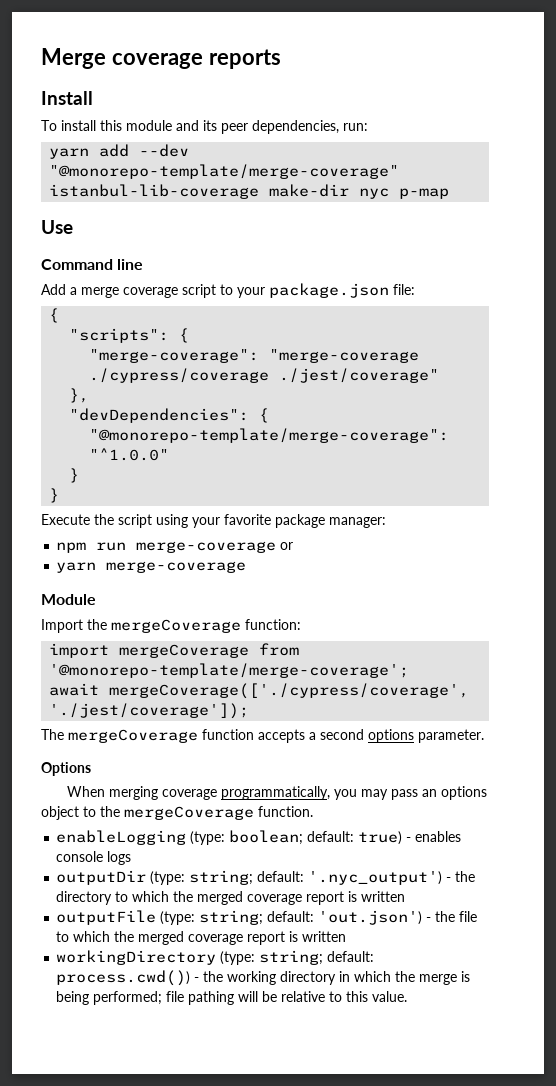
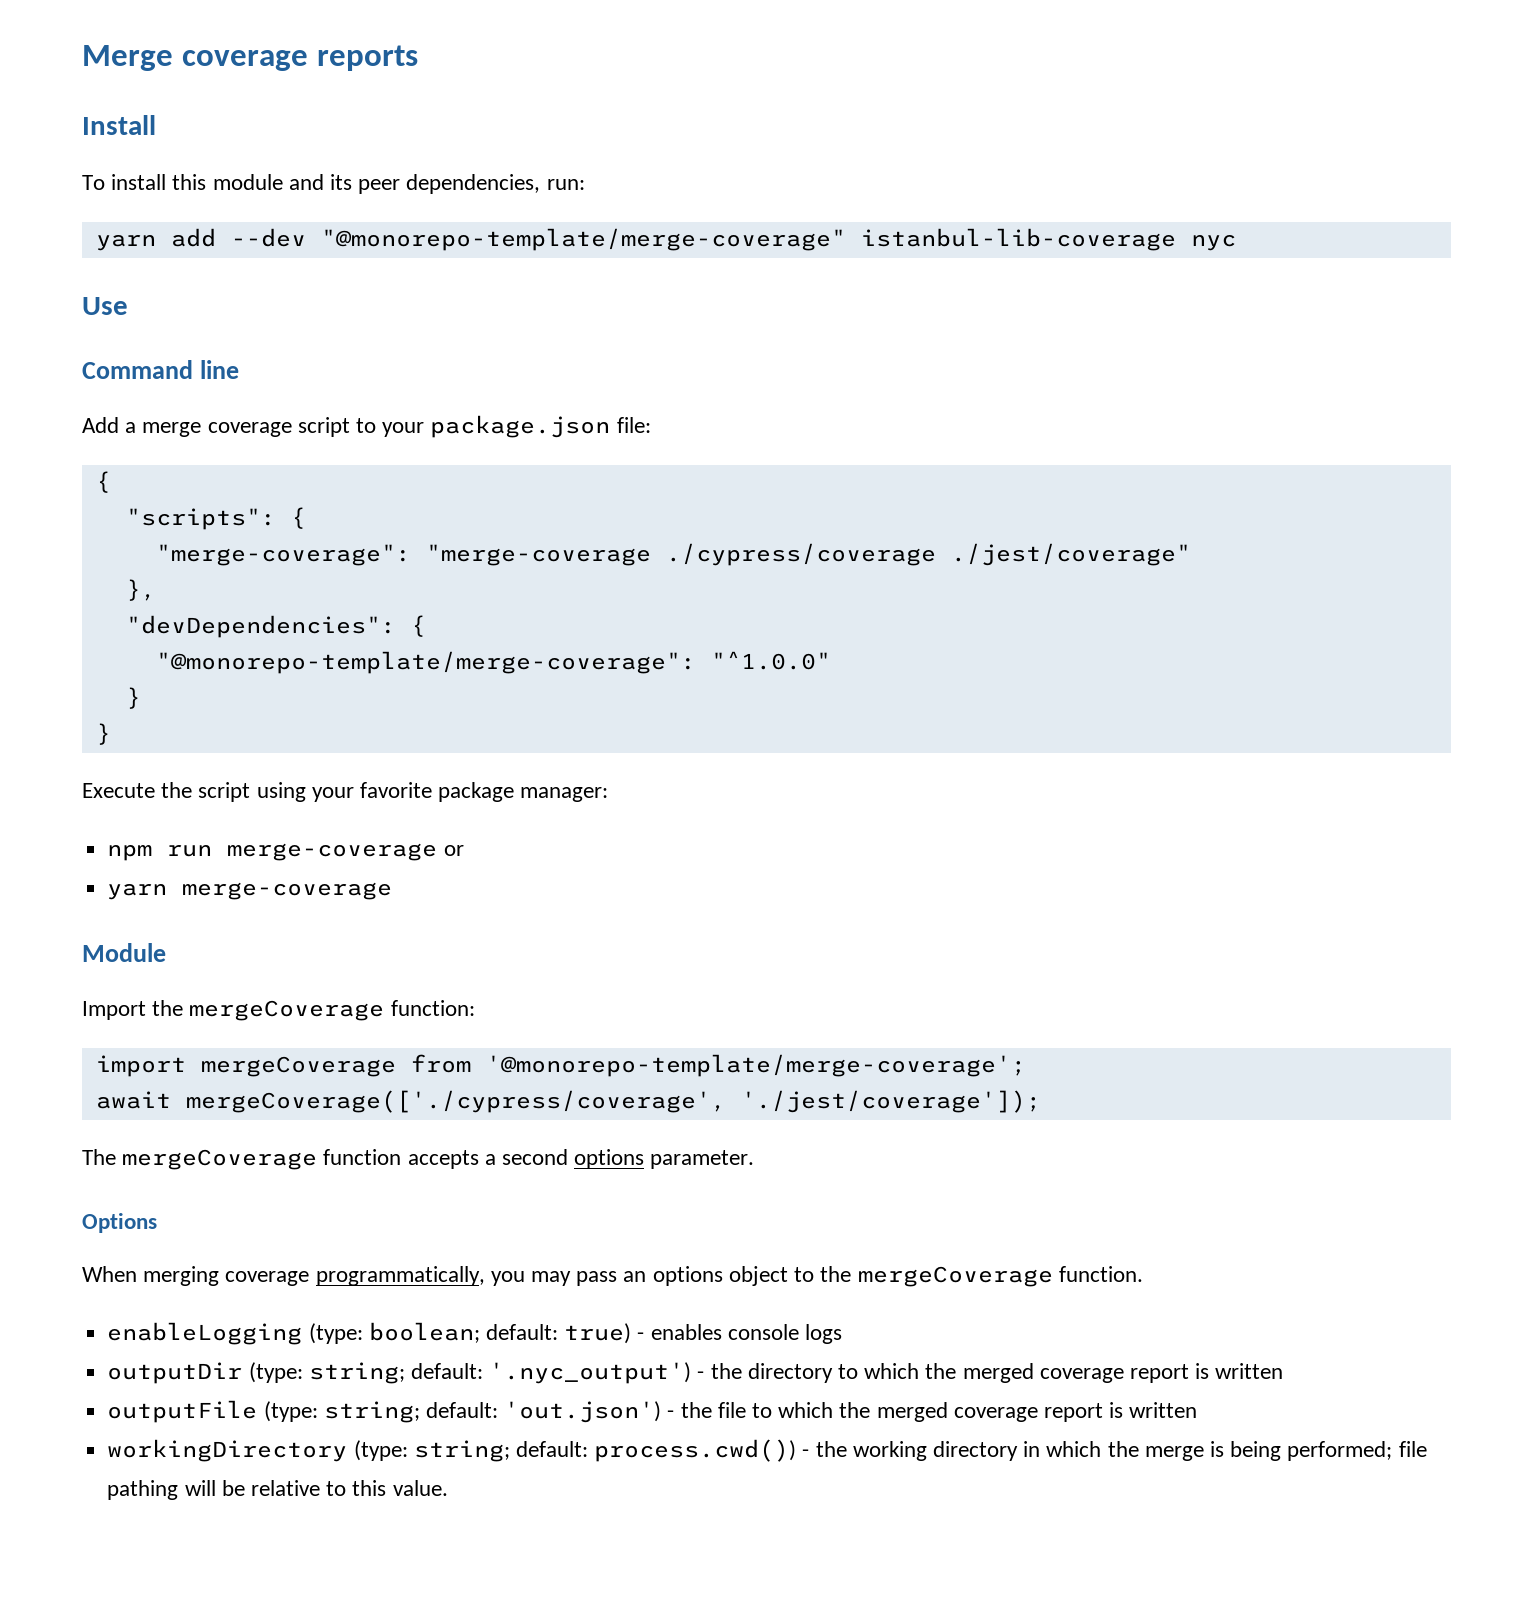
- yarn add --dev "@monorepo-template/merge-coverage" istanbul-lib-coverage make-dir nyc p-map
+ yarn add --dev "@monorepo-template/merge-coverage" istanbul-lib-coverage nyc

